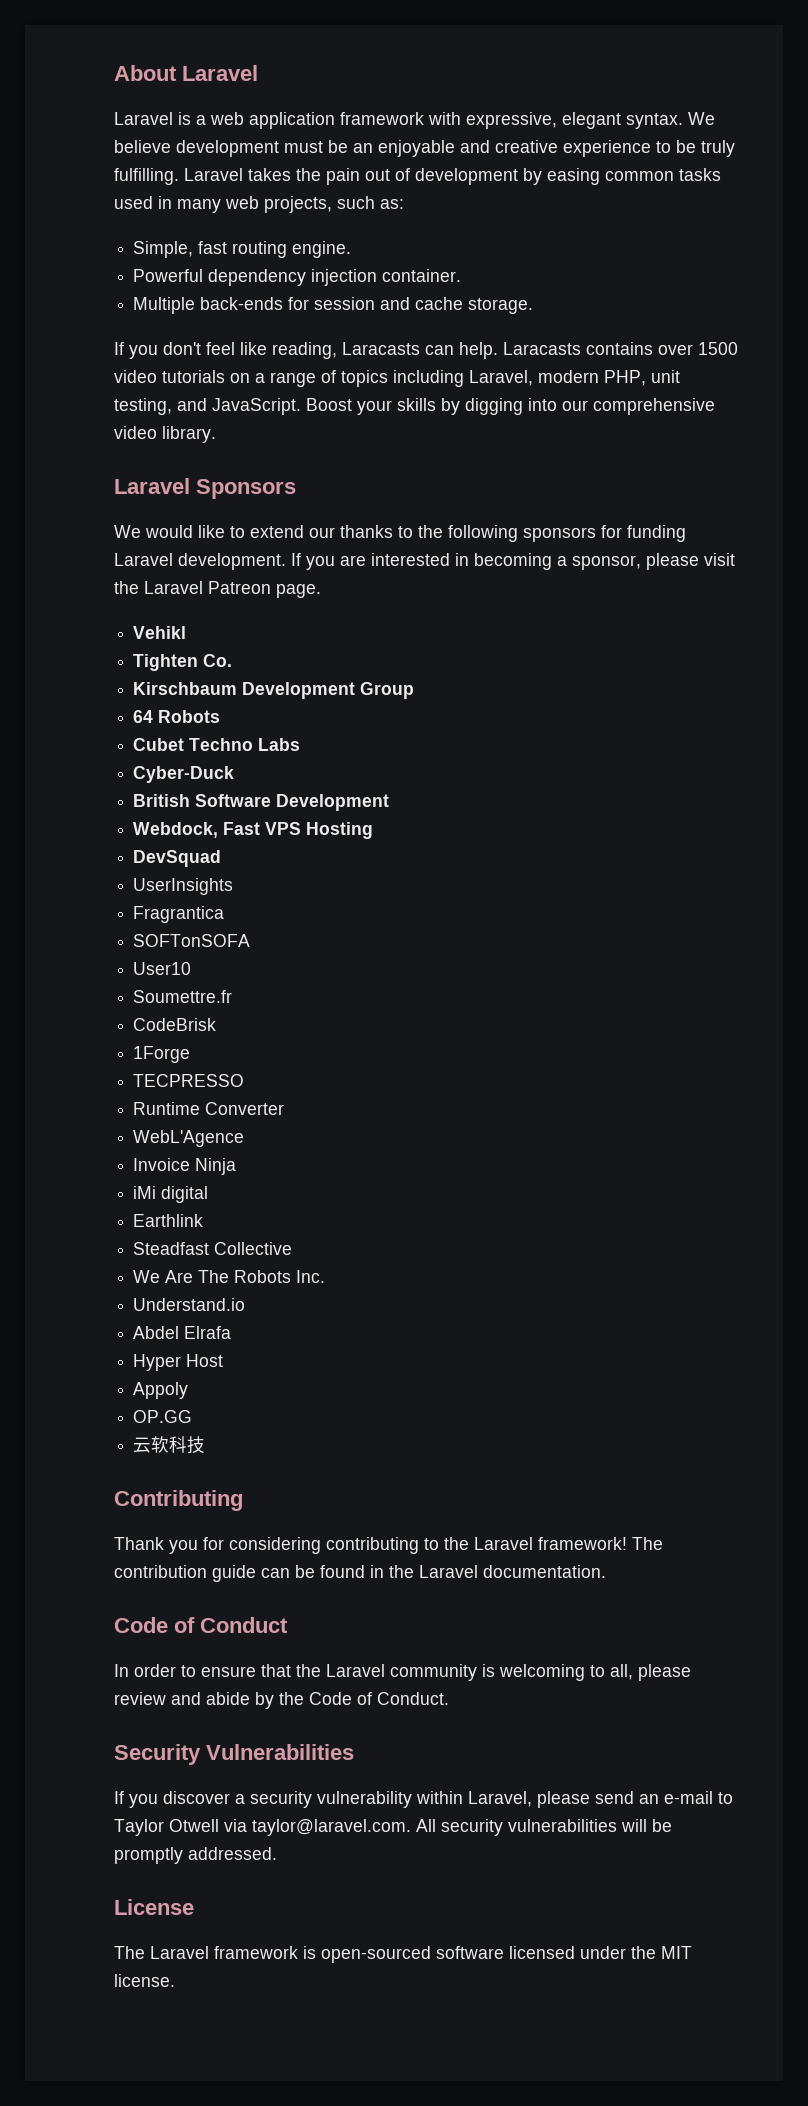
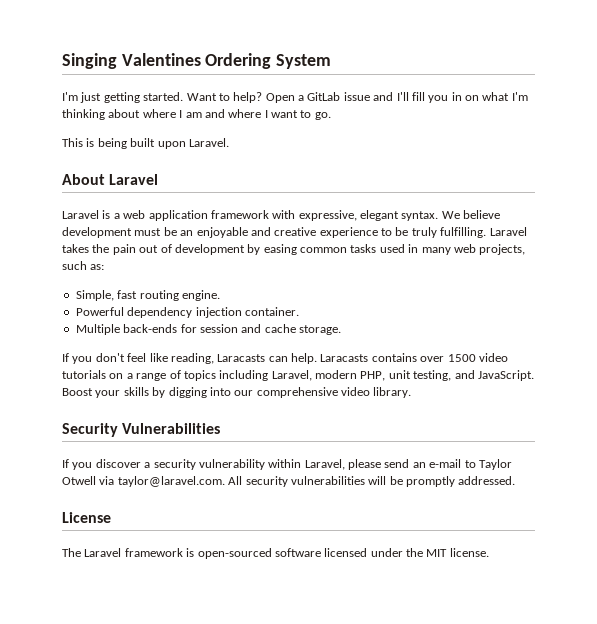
+ Singing Valentines Ordering System
+ I'm just getting started. Want to help? Open a GitLab issue and I'll fill you in on what I'm thinking about where I am and where I want to go.
+ This is being built upon Laravel.
- Laravel Sponsors
- We would like to extend our thanks to the following sponsors for funding Laravel development. If you are interested in becoming a sponsor, please visit the Laravel Patreon page.
- Vehikl
- Tighten Co.
- Kirschbaum Development Group
- 64 Robots
- Cubet Techno Labs
- Cyber-Duck
- British Software Development
- Webdock, Fast VPS Hosting
- DevSquad
- UserInsights
- Fragrantica
- SOFTonSOFA
- User10
- Soumettre.fr
- CodeBrisk
- 1Forge
- TECPRESSO
- Runtime Converter
- WebL'Agence
- Invoice Ninja
- iMi digital
- Earthlink
- Steadfast Collective
- We Are The Robots Inc.
- Understand.io
- Abdel Elrafa
- Hyper Host
- Appoly
- OP.GG
- 云软科技
- Contributing
- Thank you for considering contributing to the Laravel framework! The contribution guide can be found in the Laravel documentation.
- Code of Conduct
- In order to ensure that the Laravel community is welcoming to all, please review and abide by the Code of Conduct.

